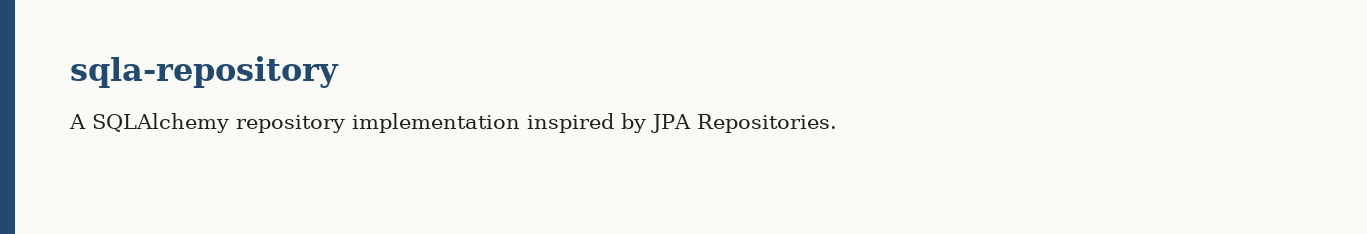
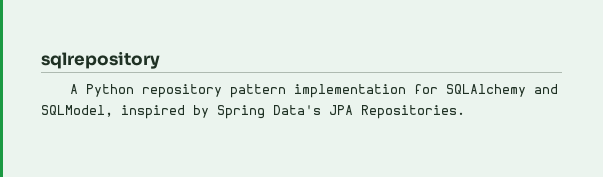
- sqla-repository
+ sqlrepository
- A SQLAlchemy repository implementation inspired by JPA Repositories.
+ A Python repository pattern implementation for SQLAlchemy and SQLModel, inspired by Spring Data's JPA Repositories.

